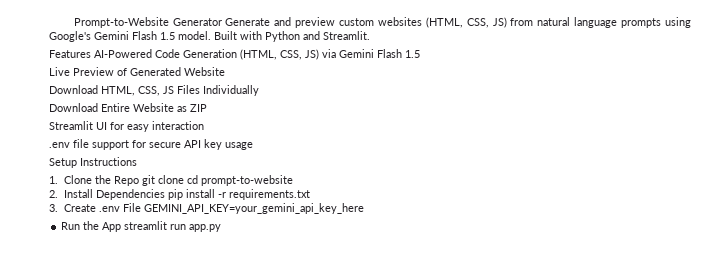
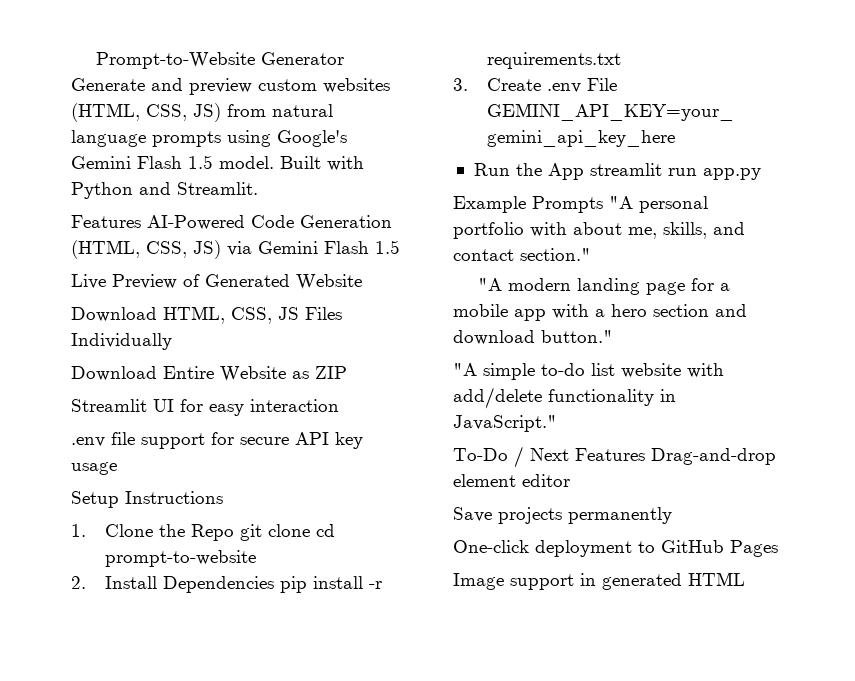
+ Example Prompts "A personal portfolio with about me, skills, and contact section."
+ "A modern landing page for a mobile app with a hero section and download button."
+ "A simple to-do list website with add/delete functionality in JavaScript."
+ To-Do / Next Features Drag-and-drop element editor
+ Save projects permanently
+ One-click deployment to GitHub Pages
+ Image support in generated HTML

